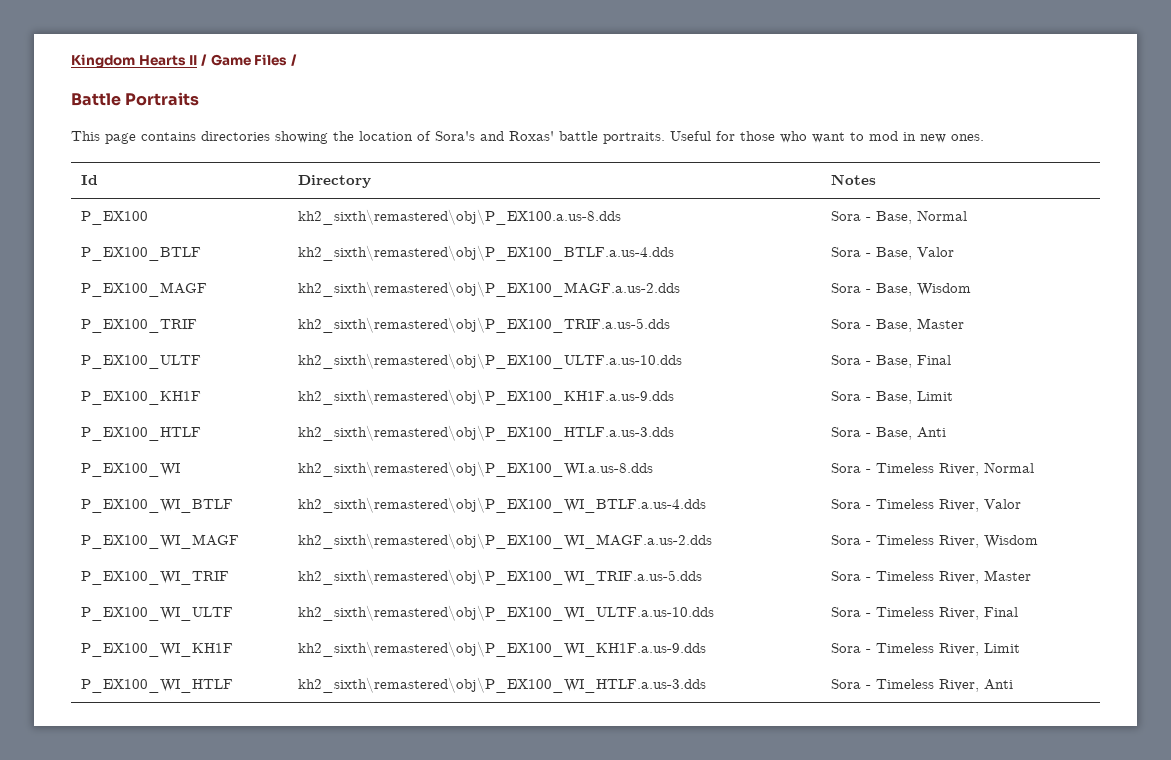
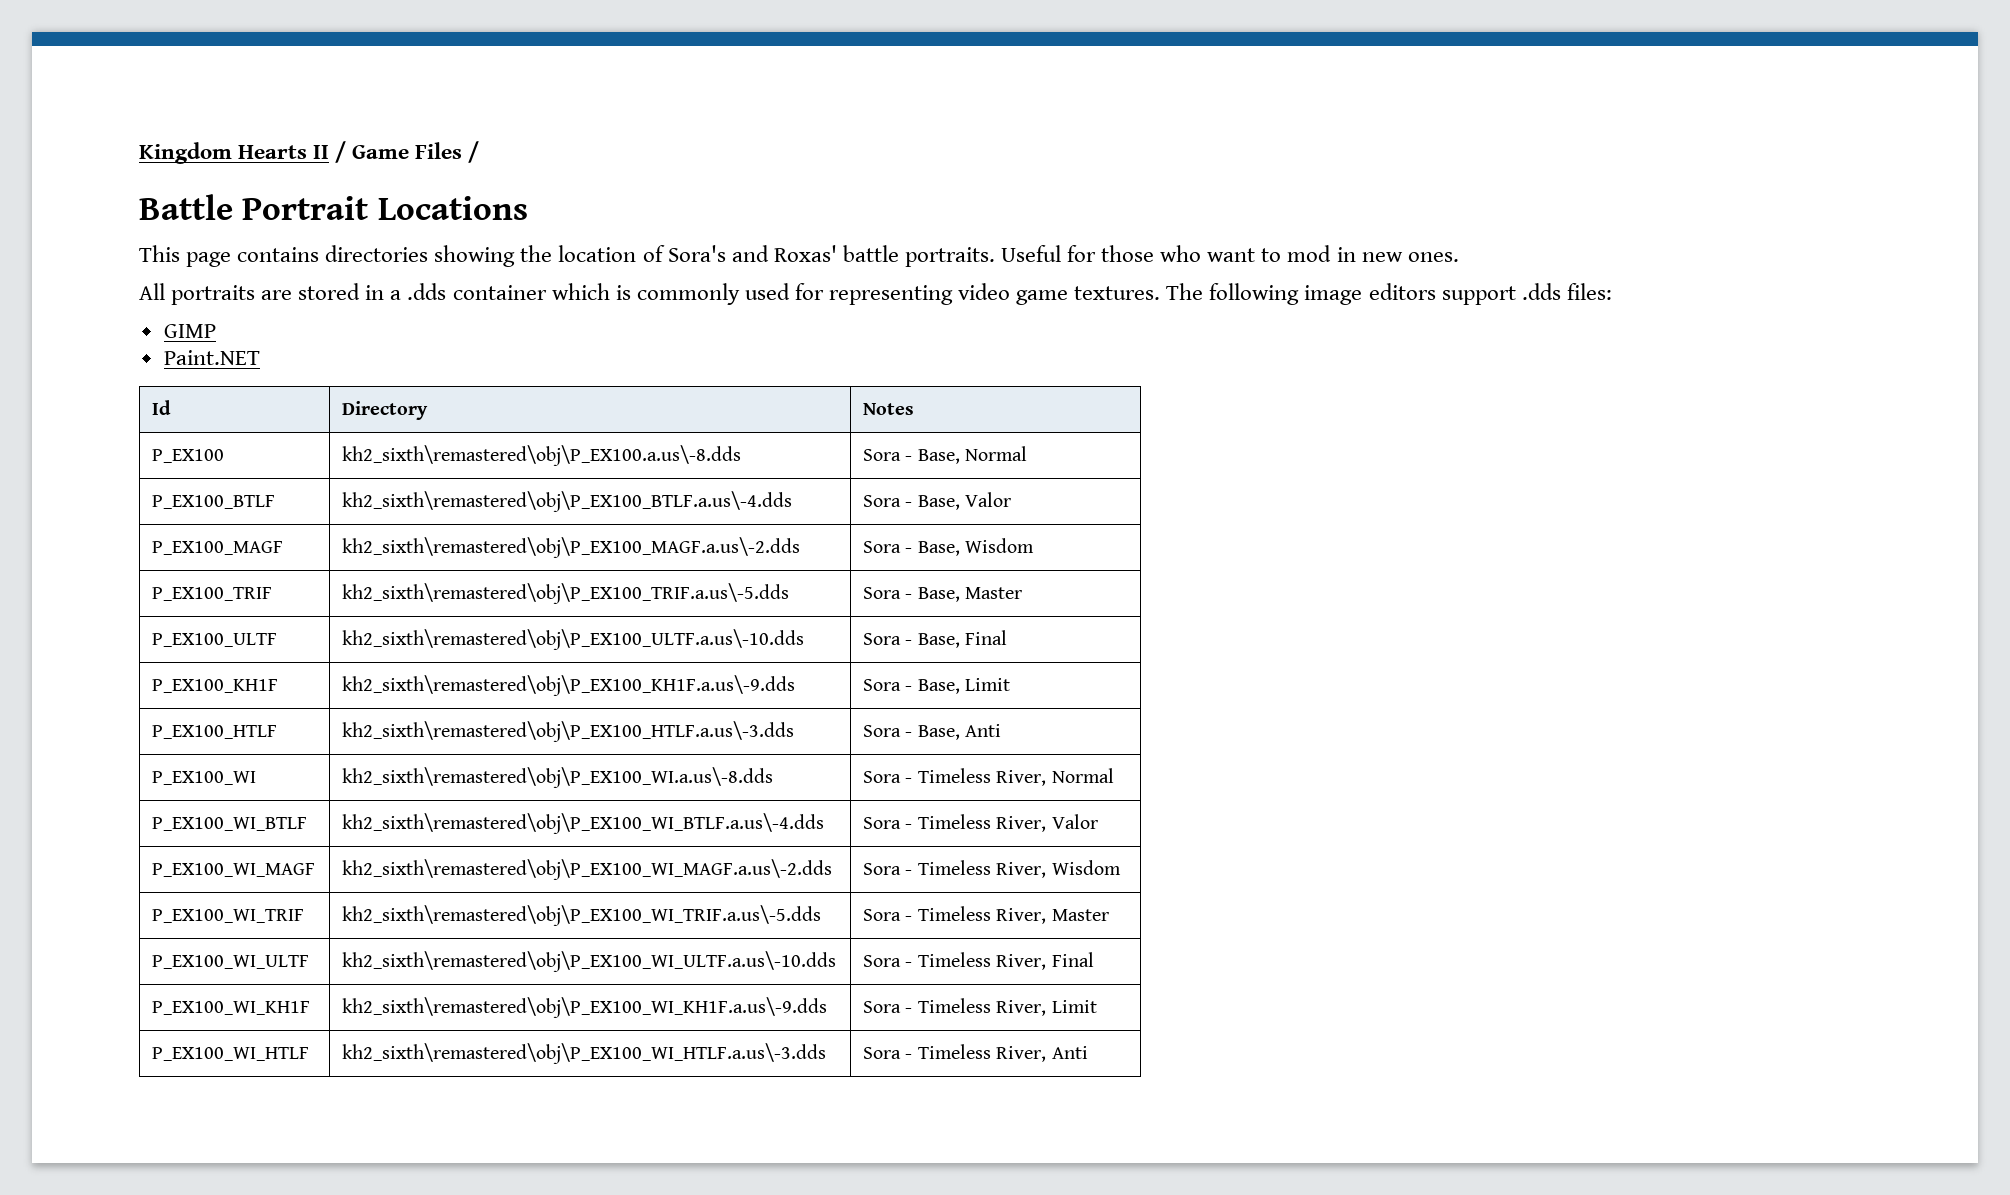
- Battle Portraits
+ Battle Portrait Locations
+ All portraits are stored in a .dds container which is commonly used for representing video game textures. The following image editors support .dds files:
+ GIMP
+ Paint.NET
- P_EX100 | kh2_sixth\remastered\obj\P_EX100.a.us-8.dds | Sora - Base, Normal
+ P_EX100 | kh2_sixth\remastered\obj\P_EX100.a.us\-8.dds | Sora - Base, Normal
- P_EX100_BTLF | kh2_sixth\remastered\obj\P_EX100_BTLF.a.us-4.dds | Sora - Base, Valor
+ P_EX100_BTLF | kh2_sixth\remastered\obj\P_EX100_BTLF.a.us\-4.dds | Sora - Base, Valor
- P_EX100_MAGF | kh2_sixth\remastered\obj\P_EX100_MAGF.a.us-2.dds | Sora - Base, Wisdom
+ P_EX100_MAGF | kh2_sixth\remastered\obj\P_EX100_MAGF.a.us\-2.dds | Sora - Base, Wisdom
- P_EX100_TRIF | kh2_sixth\remastered\obj\P_EX100_TRIF.a.us-5.dds | Sora - Base, Master
+ P_EX100_TRIF | kh2_sixth\remastered\obj\P_EX100_TRIF.a.us\-5.dds | Sora - Base, Master
- P_EX100_ULTF | kh2_sixth\remastered\obj\P_EX100_ULTF.a.us-10.dds | Sora - Base, Final
+ P_EX100_ULTF | kh2_sixth\remastered\obj\P_EX100_ULTF.a.us\-10.dds | Sora - Base, Final
- P_EX100_KH1F | kh2_sixth\remastered\obj\P_EX100_KH1F.a.us-9.dds | Sora - Base, Limit
+ P_EX100_KH1F | kh2_sixth\remastered\obj\P_EX100_KH1F.a.us\-9.dds | Sora - Base, Limit
- P_EX100_HTLF | kh2_sixth\remastered\obj\P_EX100_HTLF.a.us-3.dds | Sora - Base, Anti
+ P_EX100_HTLF | kh2_sixth\remastered\obj\P_EX100_HTLF.a.us\-3.dds | Sora - Base, Anti
- P_EX100_WI | kh2_sixth\remastered\obj\P_EX100_WI.a.us-8.dds | Sora - Timeless River, Normal
+ P_EX100_WI | kh2_sixth\remastered\obj\P_EX100_WI.a.us\-8.dds | Sora - Timeless River, Normal
- P_EX100_WI_BTLF | kh2_sixth\remastered\obj\P_EX100_WI_BTLF.a.us-4.dds | Sora - Timeless River, Valor
+ P_EX100_WI_BTLF | kh2_sixth\remastered\obj\P_EX100_WI_BTLF.a.us\-4.dds | Sora - Timeless River, Valor
- P_EX100_WI_MAGF | kh2_sixth\remastered\obj\P_EX100_WI_MAGF.a.us-2.dds | Sora - Timeless River, Wisdom
+ P_EX100_WI_MAGF | kh2_sixth\remastered\obj\P_EX100_WI_MAGF.a.us\-2.dds | Sora - Timeless River, Wisdom
- P_EX100_WI_TRIF | kh2_sixth\remastered\obj\P_EX100_WI_TRIF.a.us-5.dds | Sora - Timeless River, Master
+ P_EX100_WI_TRIF | kh2_sixth\remastered\obj\P_EX100_WI_TRIF.a.us\-5.dds | Sora - Timeless River, Master
- P_EX100_WI_ULTF | kh2_sixth\remastered\obj\P_EX100_WI_ULTF.a.us-10.dds | Sora - Timeless River, Final
+ P_EX100_WI_ULTF | kh2_sixth\remastered\obj\P_EX100_WI_ULTF.a.us\-10.dds | Sora - Timeless River, Final
- P_EX100_WI_KH1F | kh2_sixth\remastered\obj\P_EX100_WI_KH1F.a.us-9.dds | Sora - Timeless River, Limit
+ P_EX100_WI_KH1F | kh2_sixth\remastered\obj\P_EX100_WI_KH1F.a.us\-9.dds | Sora - Timeless River, Limit
- P_EX100_WI_HTLF | kh2_sixth\remastered\obj\P_EX100_WI_HTLF.a.us-3.dds | Sora - Timeless River, Anti
+ P_EX100_WI_HTLF | kh2_sixth\remastered\obj\P_EX100_WI_HTLF.a.us\-3.dds | Sora - Timeless River, Anti

